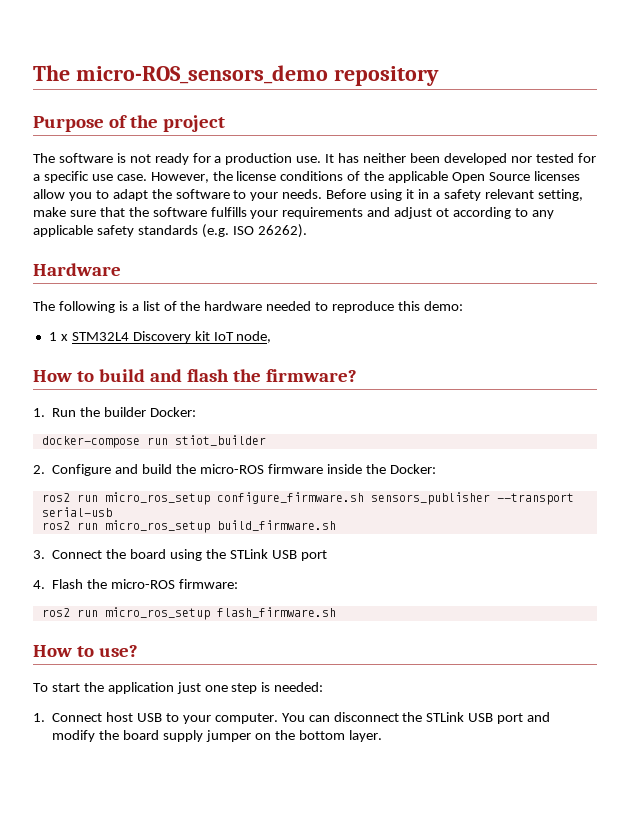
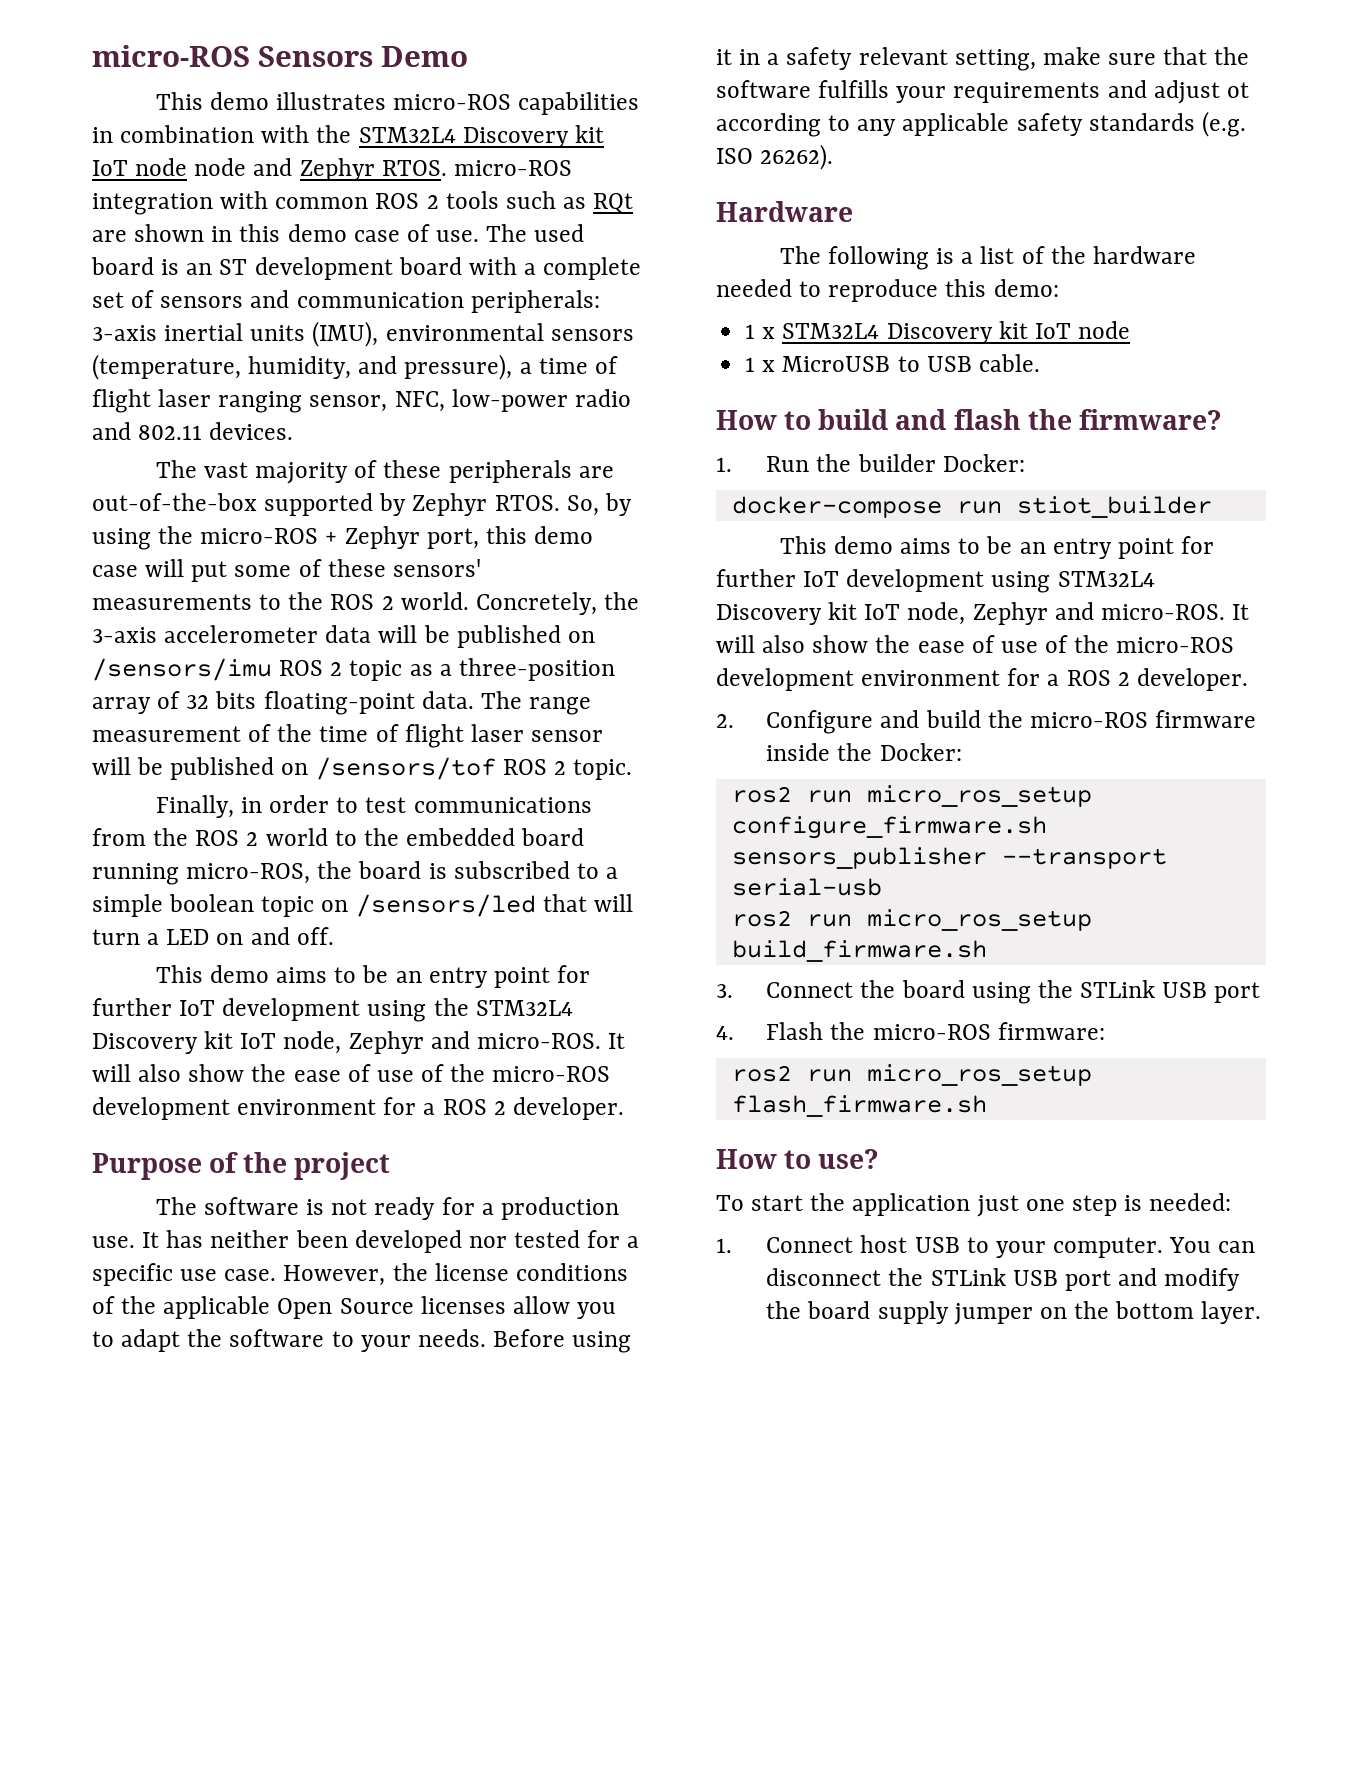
- The micro-ROS_sensors_demo repository
+ micro-ROS Sensors Demo
+ This demo illustrates micro-ROS capabilities in combination with the STM32L4 Discovery kit IoT node node and Zephyr RTOS. micro-ROS integration with common ROS 2 tools such as RQt are shown in this demo case of use. The used board is an ST development board with a complete set of sensors and communication peripherals: 3-axis inertial units (IMU), environmental sensors (temperature, humidity, and pressure), a time of flight laser ranging sensor, NFC, low-power radio and 802.11 devices.
+ The vast majority of these peripherals are out-of-the-box supported by Zephyr RTOS. So, by using the micro-ROS + Zephyr port, this demo case will put some of these sensors' measurements to the ROS 2 world. Concretely, the 3-axis accelerometer data will be published on /sensors/imu ROS 2 topic as a three-position array of 32 bits floating-point data. The range measurement of the time of flight laser sensor will be published on /sensors/tof ROS 2 topic.
+ Finally, in order to test communications from the ROS 2 world to the embedded board running micro-ROS, the board is subscribed to a simple boolean topic on /sensors/led that will turn a LED on and off.
+ This demo aims to be an entry point for further IoT development using the STM32L4 Discovery kit IoT node, Zephyr and micro-ROS. It will also show the ease of use of the micro-ROS development environment for a ROS 2 developer.
- 1 x STM32L4 Discovery kit IoT node,
+ 1 x STM32L4 Discovery kit IoT node
+ 1 x MicroUSB to USB cable.
+ This demo aims to be an entry point for further IoT development using STM32L4 Discovery kit IoT node, Zephyr and micro-ROS. It will also show the ease of use of the micro-ROS development environment for a ROS 2 developer.

